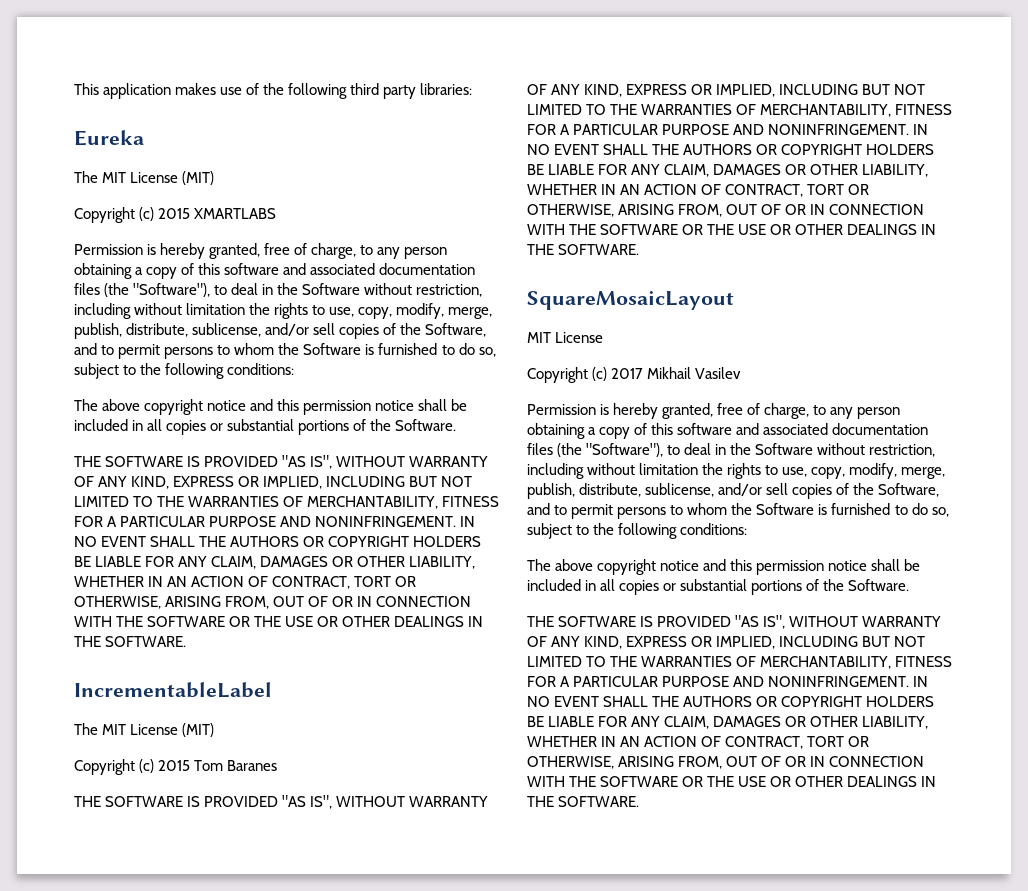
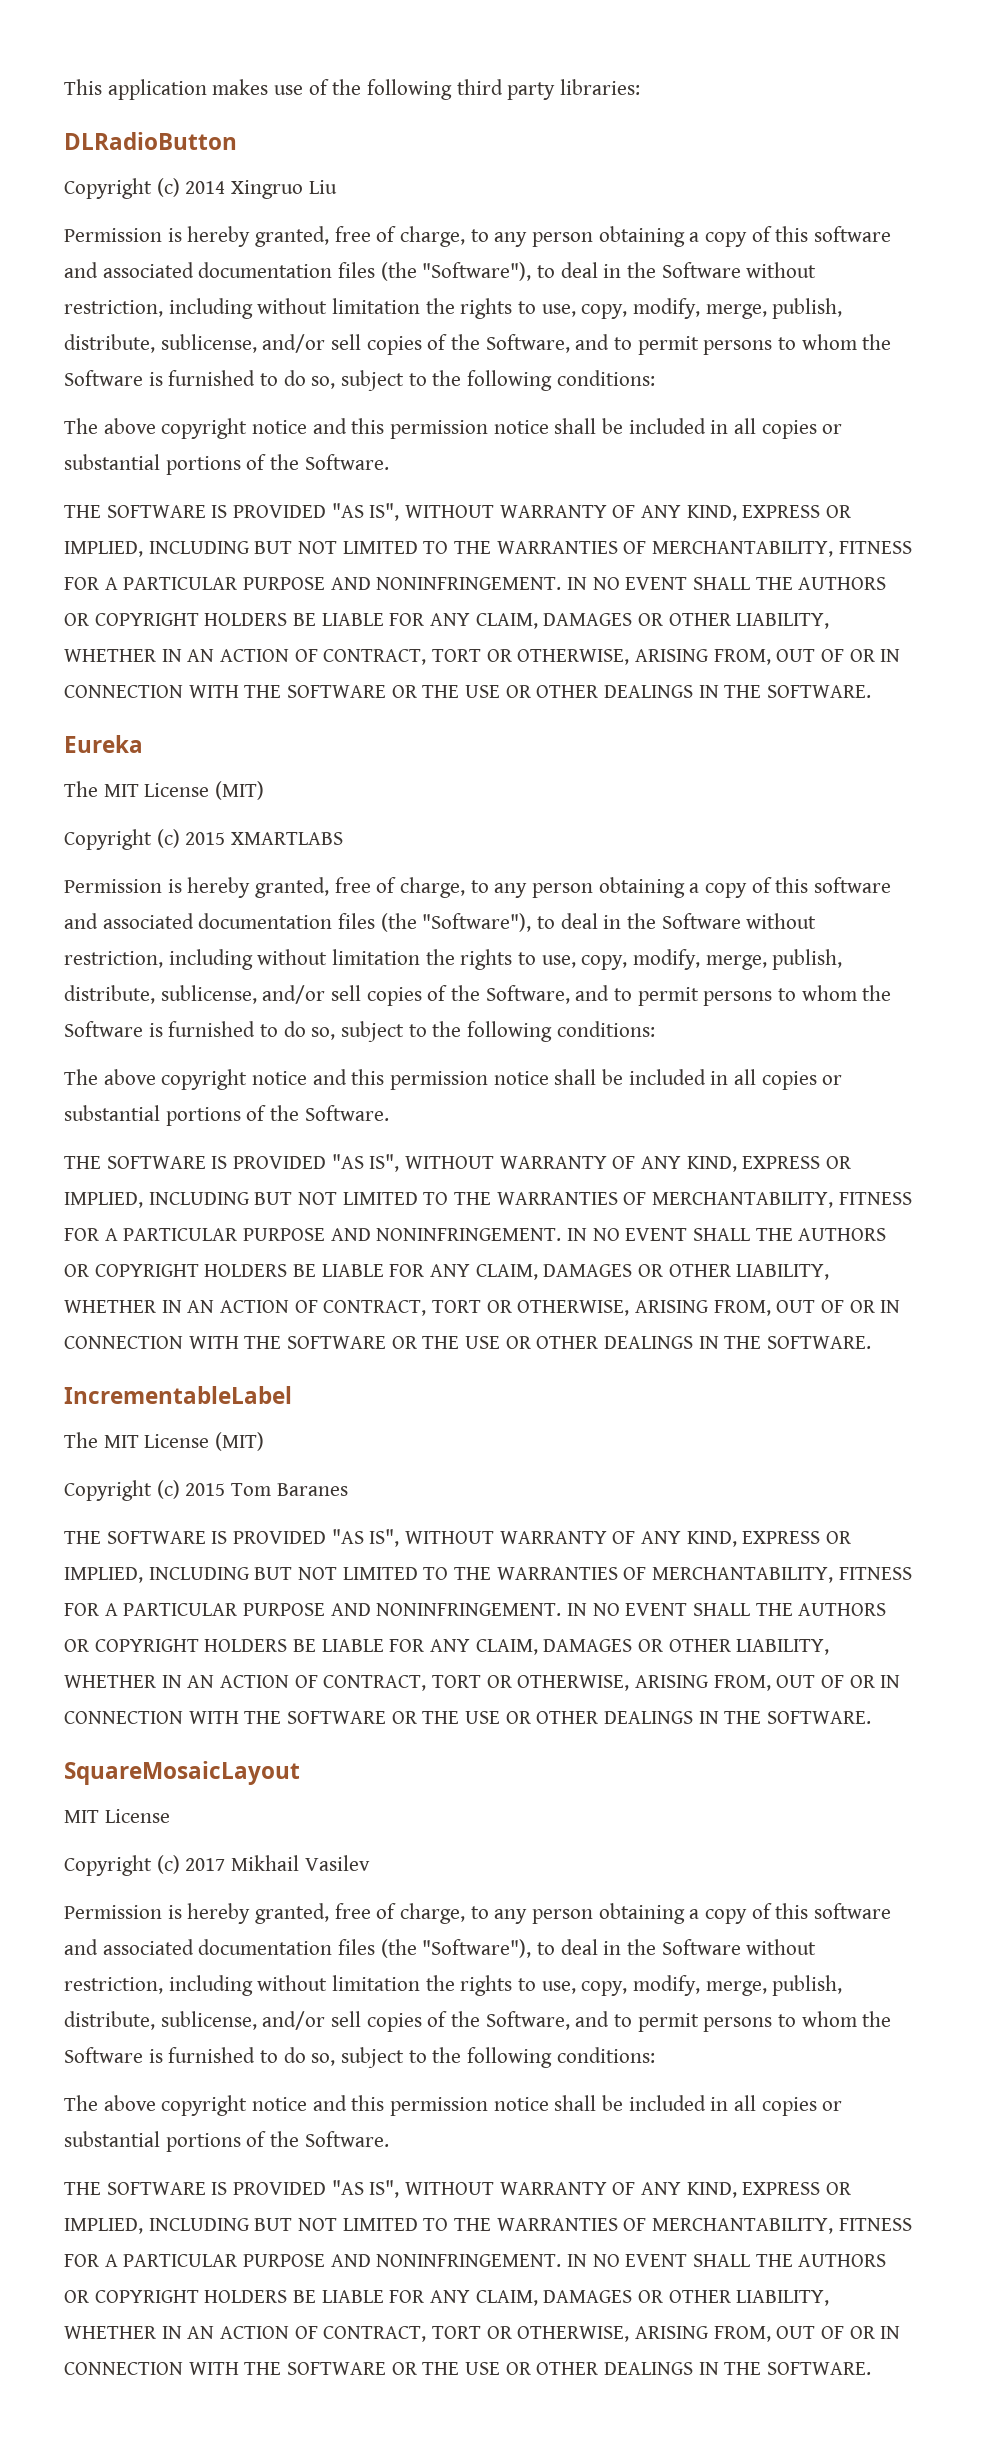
+ DLRadioButton
+ Copyright (c) 2014 Xingruo Liu
+ Permission is hereby granted, free of charge, to any person obtaining a copy of this software and associated documentation files (the "Software"), to deal in the Software without restriction, including without limitation the rights to use, copy, modify, merge, publish, distribute, sublicense, and/or sell copies of the Software, and to permit persons to whom the Software is furnished to do so, subject to the following conditions:
+ The above copyright notice and this permission notice shall be included in all copies or substantial portions of the Software.
+ THE SOFTWARE IS PROVIDED "AS IS", WITHOUT WARRANTY OF ANY KIND, EXPRESS OR IMPLIED, INCLUDING BUT NOT LIMITED TO THE WARRANTIES OF MERCHANTABILITY, FITNESS FOR A PARTICULAR PURPOSE AND NONINFRINGEMENT. IN NO EVENT SHALL THE AUTHORS OR COPYRIGHT HOLDERS BE LIABLE FOR ANY CLAIM, DAMAGES OR OTHER LIABILITY, WHETHER IN AN ACTION OF CONTRACT, TORT OR OTHERWISE, ARISING FROM, OUT OF OR IN CONNECTION WITH THE SOFTWARE OR THE USE OR OTHER DEALINGS IN THE SOFTWARE.

